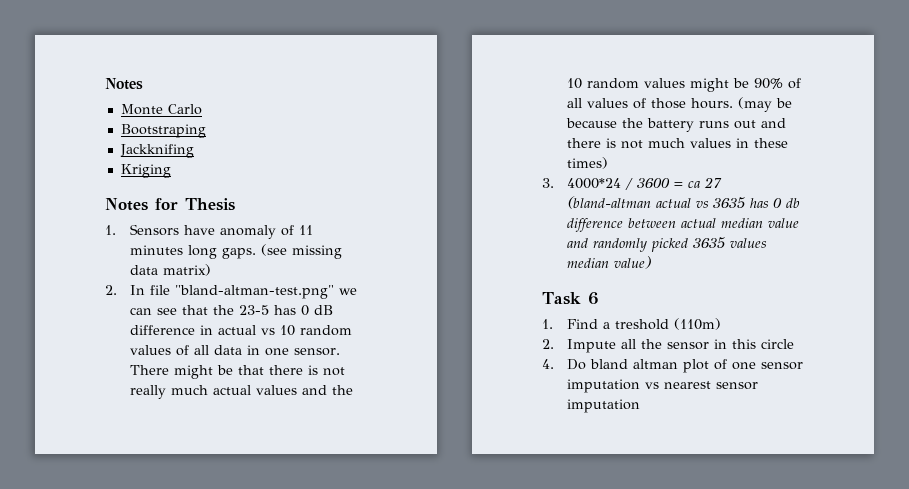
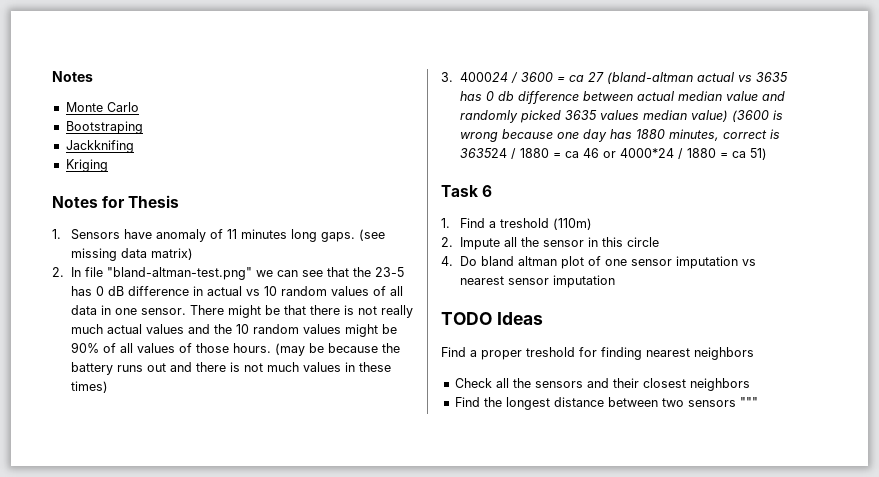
- 3. 4000*24 / 3600 = ca 27 (bland-altman actual vs 3635 has 0 db difference between actual median value and randomly picked 3635 values median value)
+ 3. 400024 / 3600 = ca 27 (bland-altman actual vs 3635 has 0 db difference between actual median value and randomly picked 3635 values median value) (3600 is wrong because one day has 1880 minutes, correct is 363524 / 1880 = ca 46 or 4000*24 / 1880 = ca 51)
+ TODO Ideas
+ Find a proper treshold for finding nearest neighbors
+ Check all the sensors and their closest neighbors
+ Find the longest distance between two sensors """

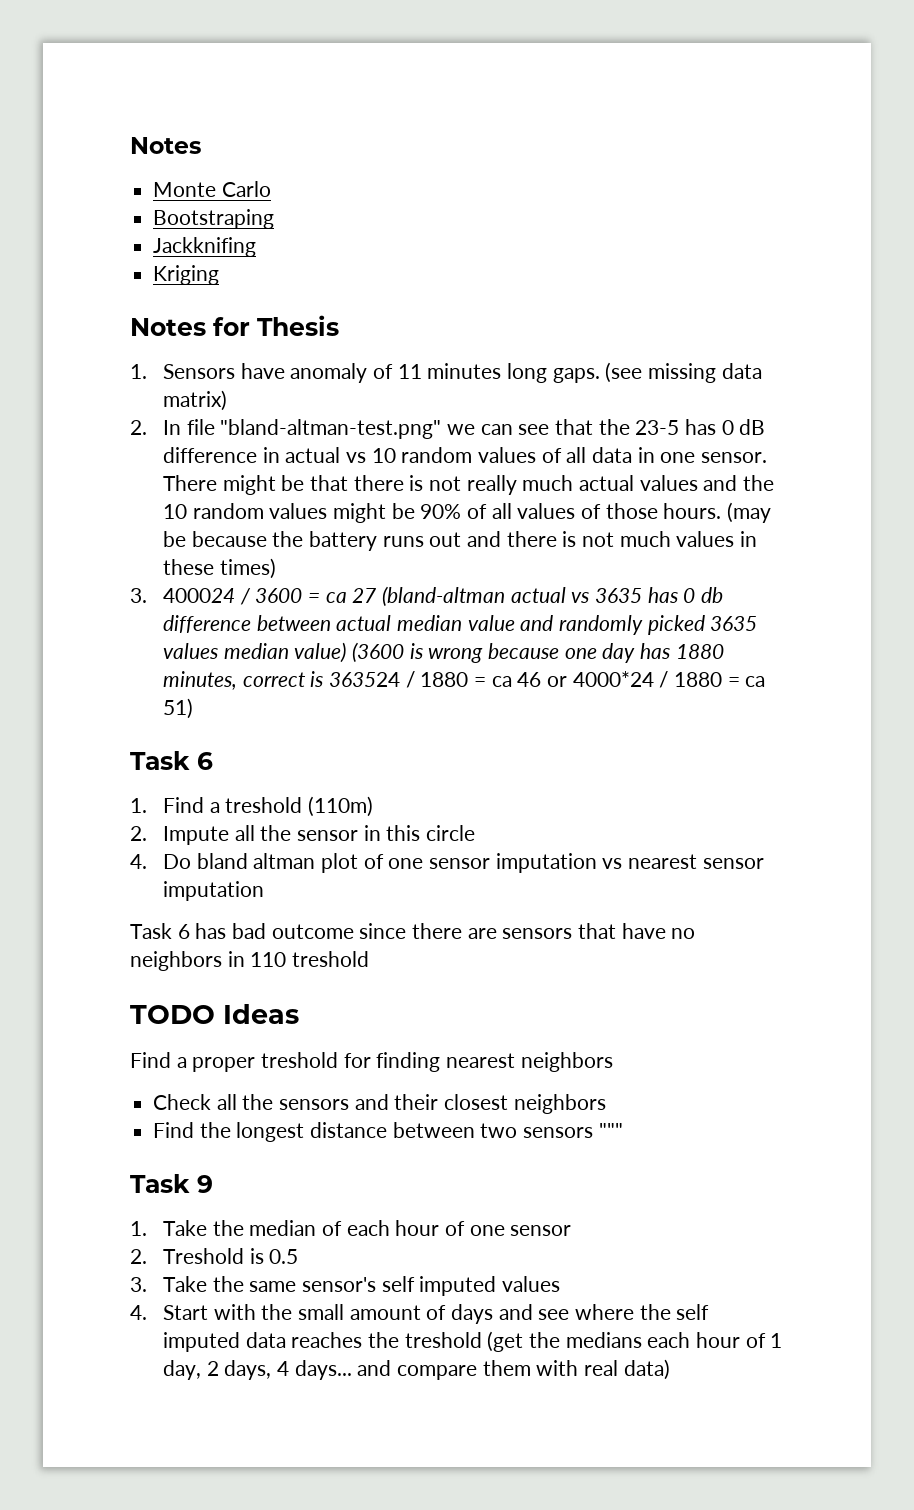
+ Task 6 has bad outcome since there are sensors that have no neighbors in 110 treshold
+ Task 9
+ 1. Take the median of each hour of one sensor
+ 2. Treshold is 0.5
+ 3. Take the same sensor's self imputed values
+ 4. Start with the small amount of days and see where the self imputed data reaches the treshold (get the medians each hour of 1 day, 2 days, 4 days... and compare them with real data)

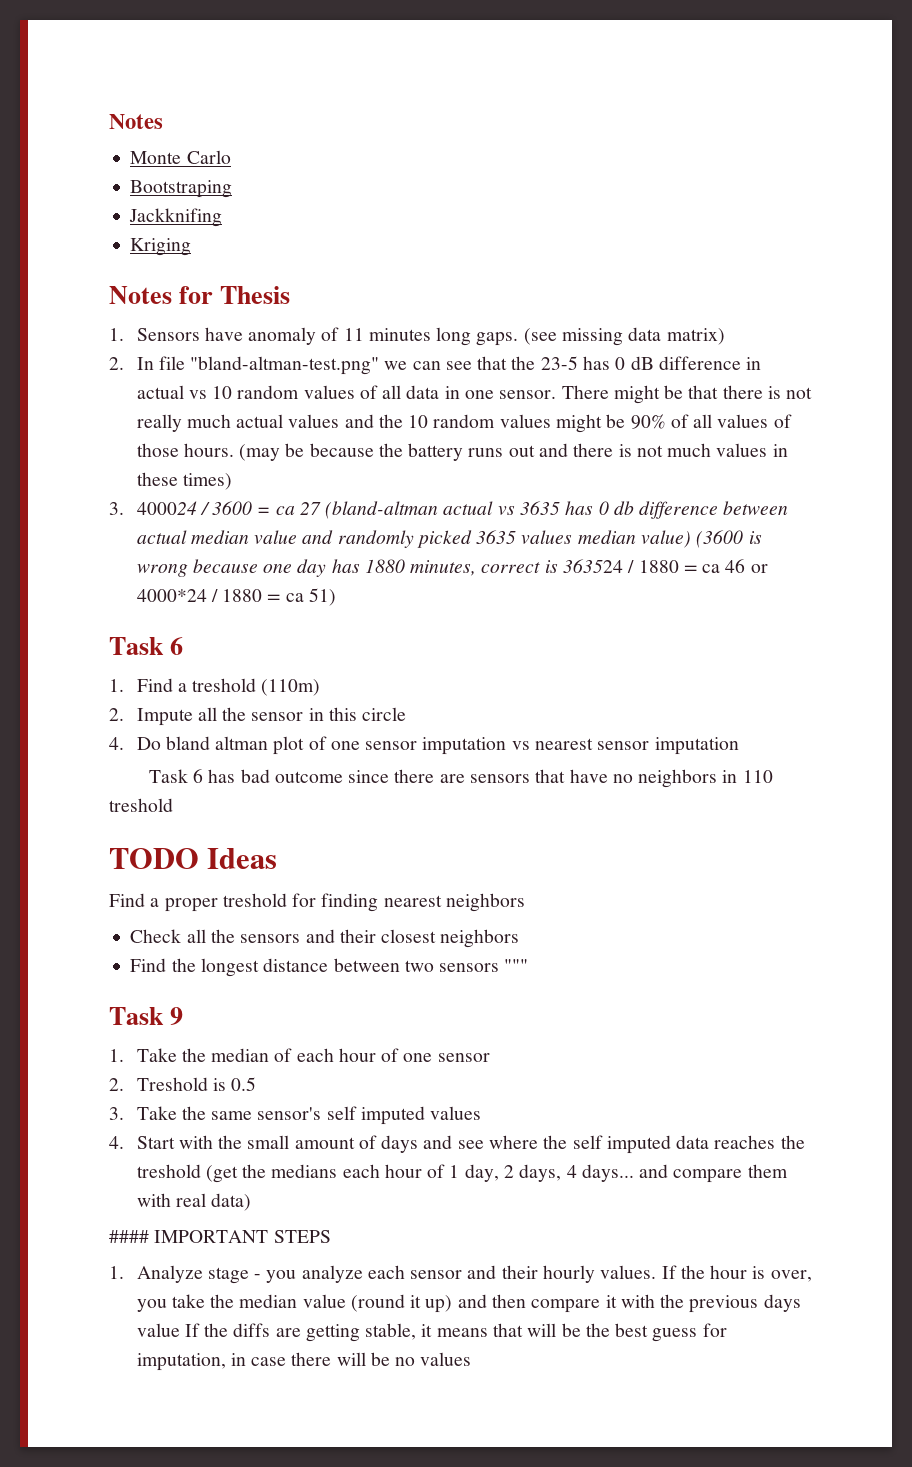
+ #### IMPORTANT STEPS
+ 1. Analyze stage - you analyze each sensor and their hourly values. If the hour is over, you take the median value (round it up) and then compare it with the previous days value If the diffs are getting stable, it means that will be the best guess for imputation, in case there will be no values

